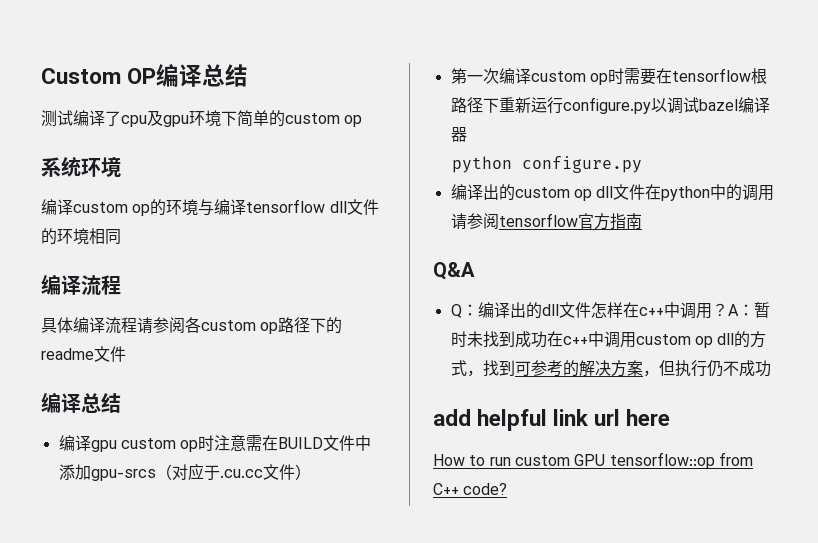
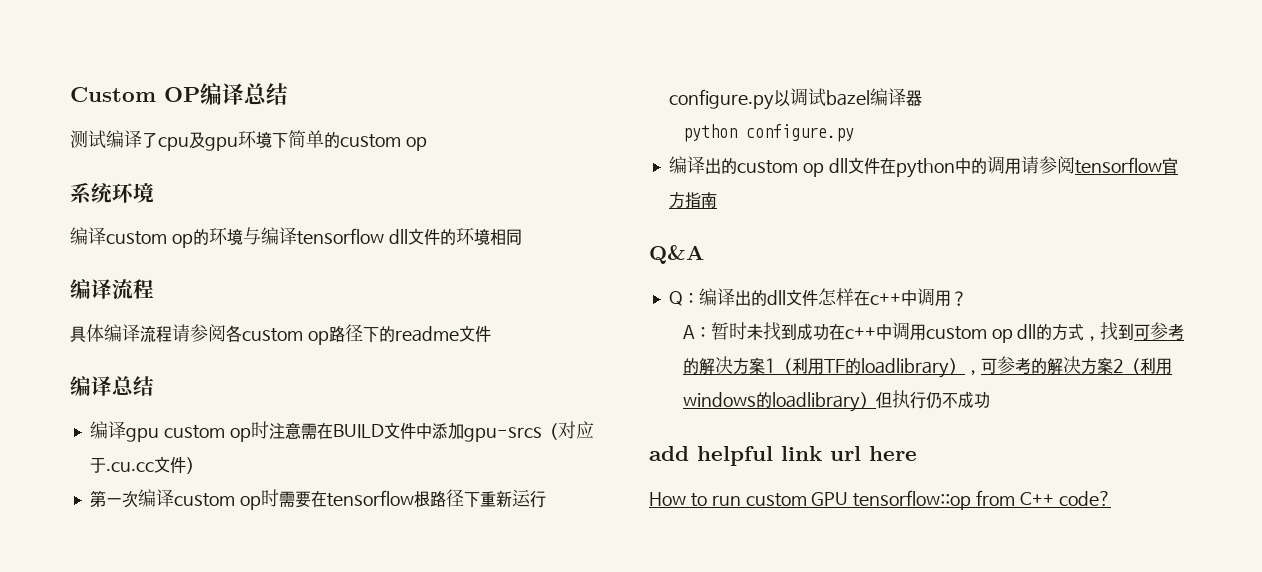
- Q：编译出的dll文件怎样在c++中调用？A：暂时未找到成功在c++中调用custom op dll的方式，找到可参考的解决方案，但执行仍不成功
+ Q：编译出的dll文件怎样在c++中调用？
+ A：暂时未找到成功在c++中调用custom op dll的方式，找到可参考的解决方案1（利用TF的loadlibrary），可参考的解决方案2（利用windows的loadlibrary）但执行仍不成功

